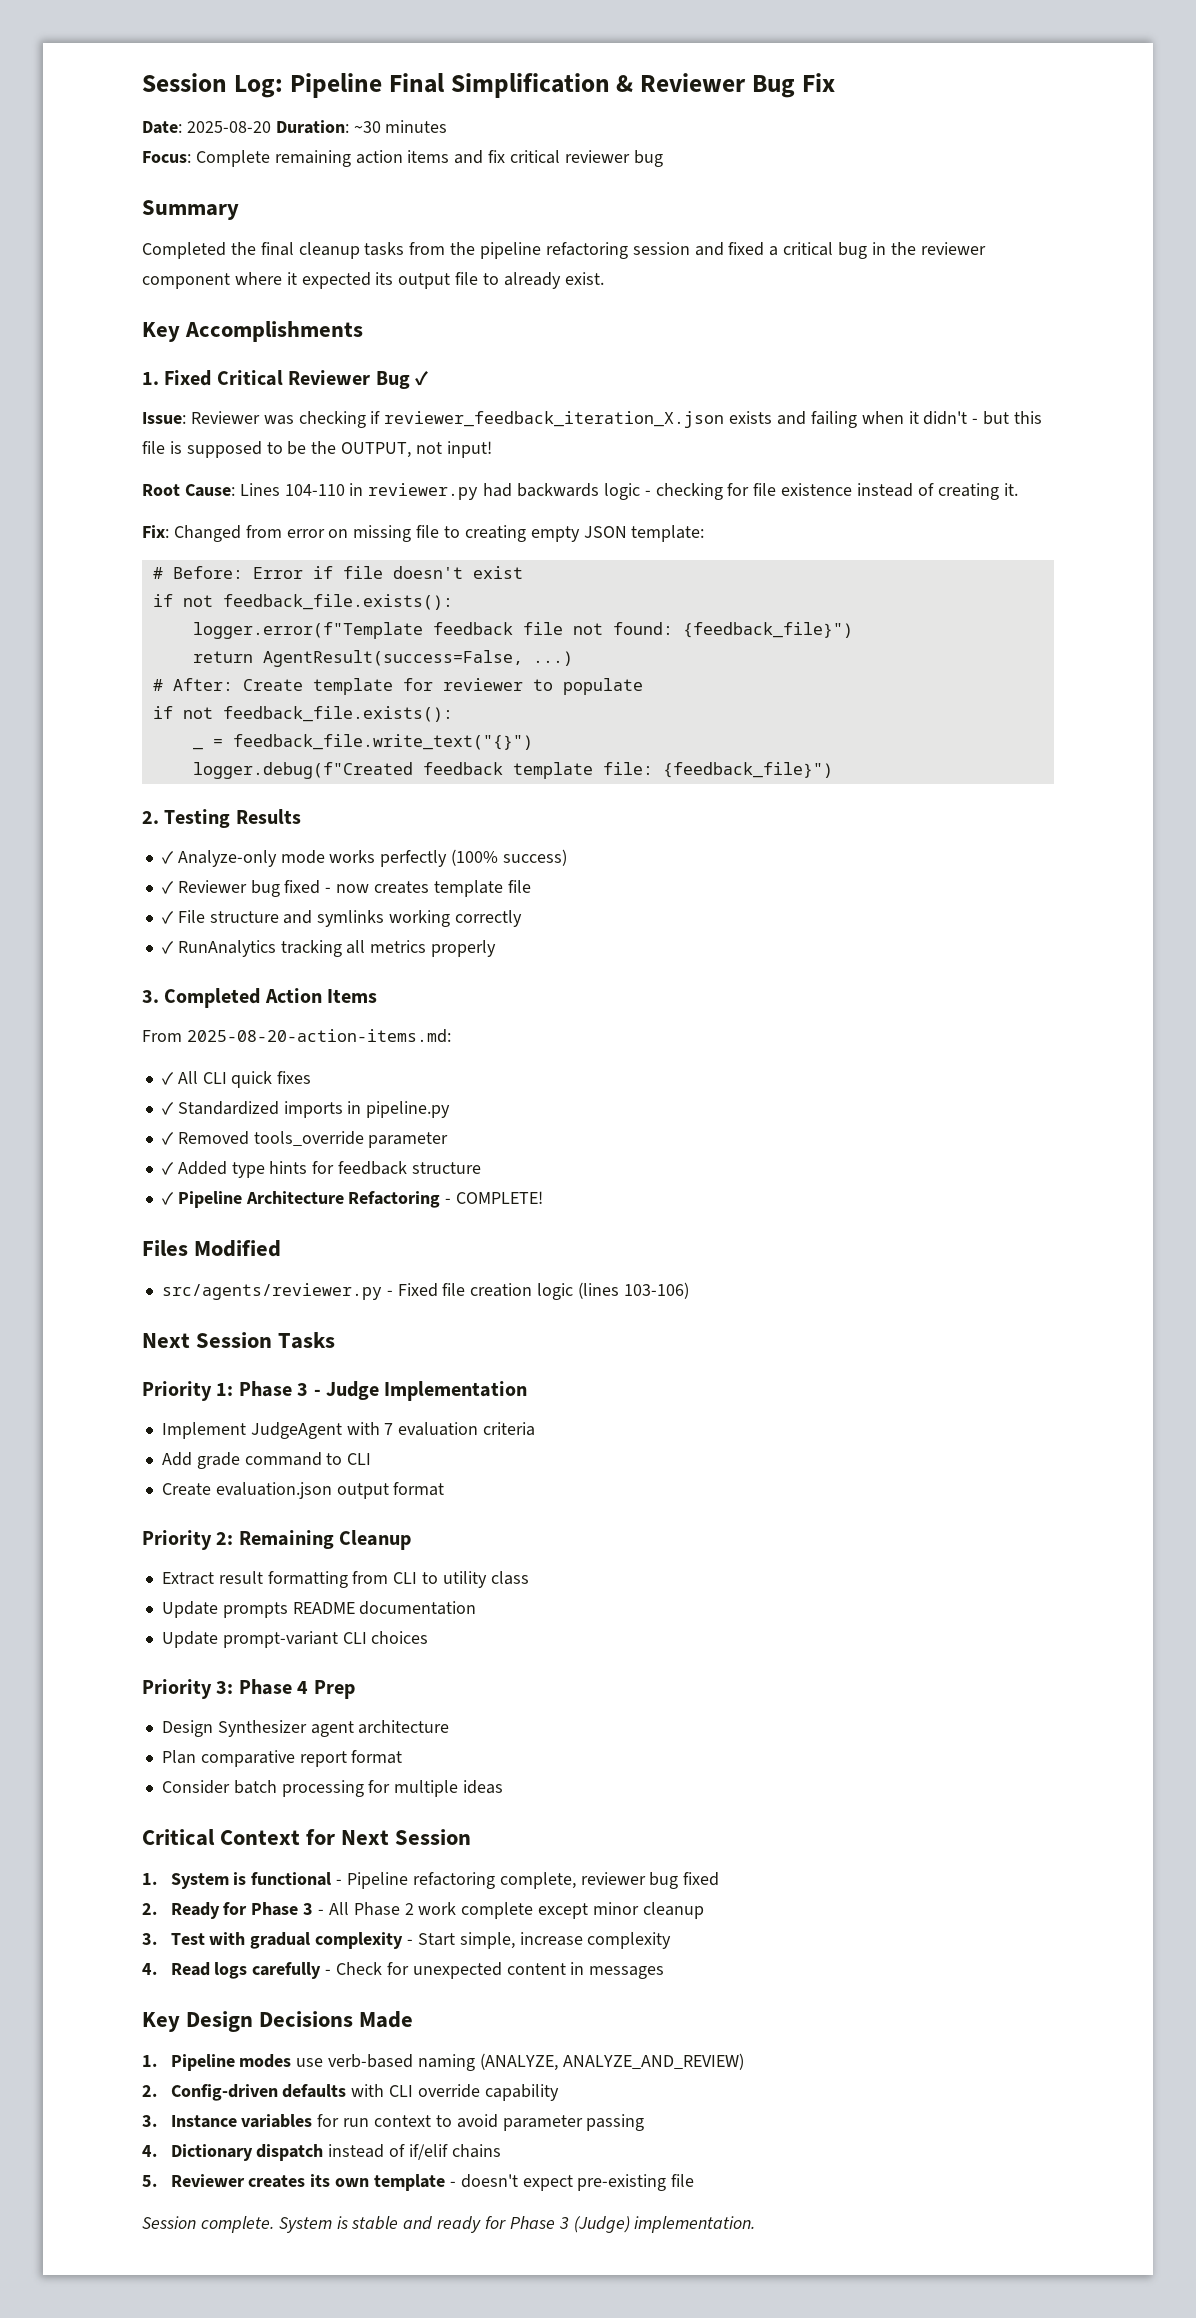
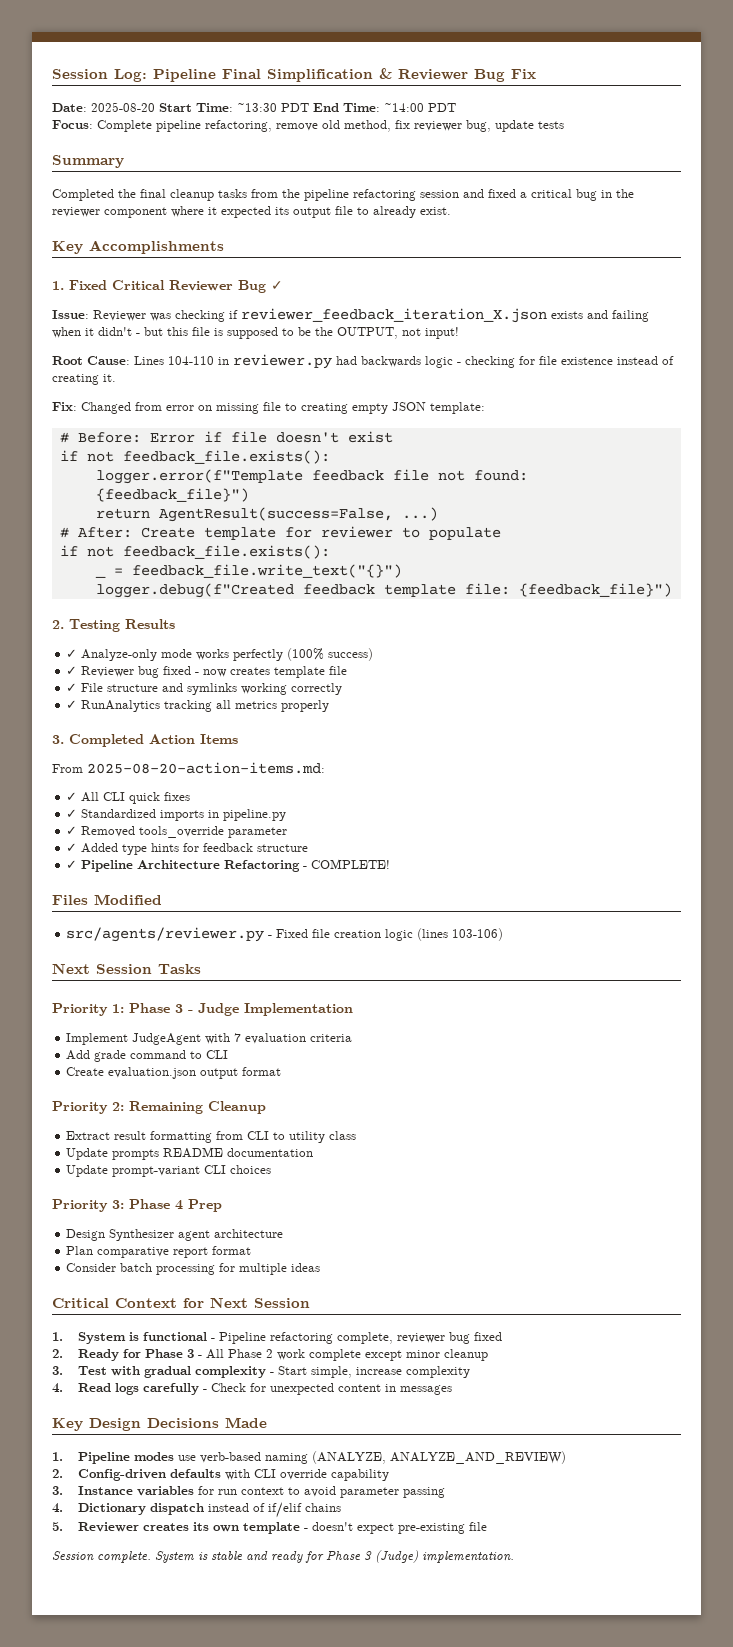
- Date: 2025-08-20 Duration: ~30 minutes
- Focus: Complete remaining action items and fix critical reviewer bug
+ Date: 2025-08-20 Start Time: ~13:30 PDT End Time: ~14:00 PDT
+ Focus: Complete pipeline refactoring, remove old method, fix reviewer bug, update tests

